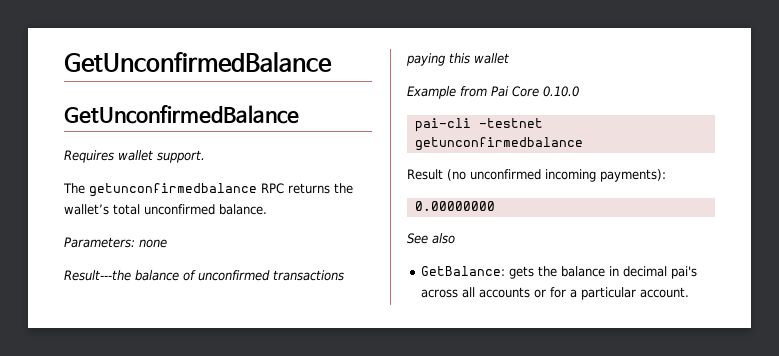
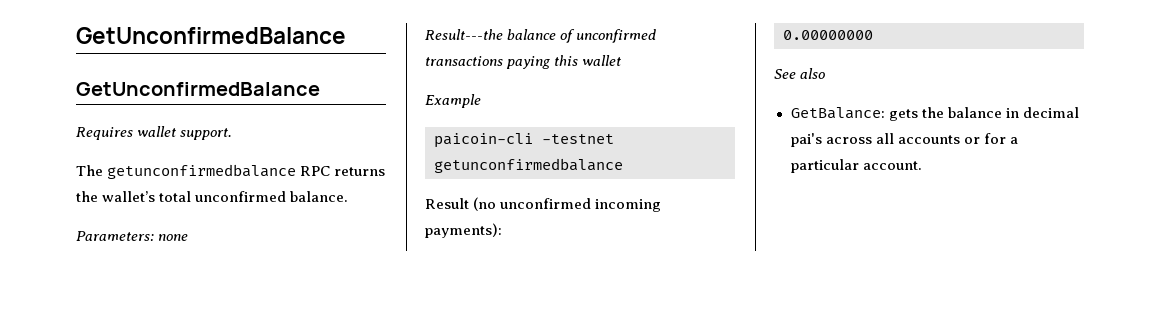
- Example from Pai Core 0.10.0
- pai-cli -testnet getunconfirmedbalance
+ Example
+ paicoin-cli -testnet getunconfirmedbalance

